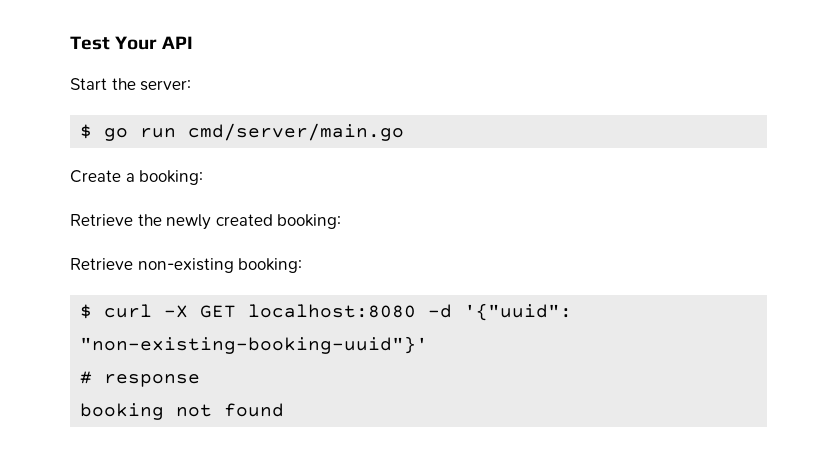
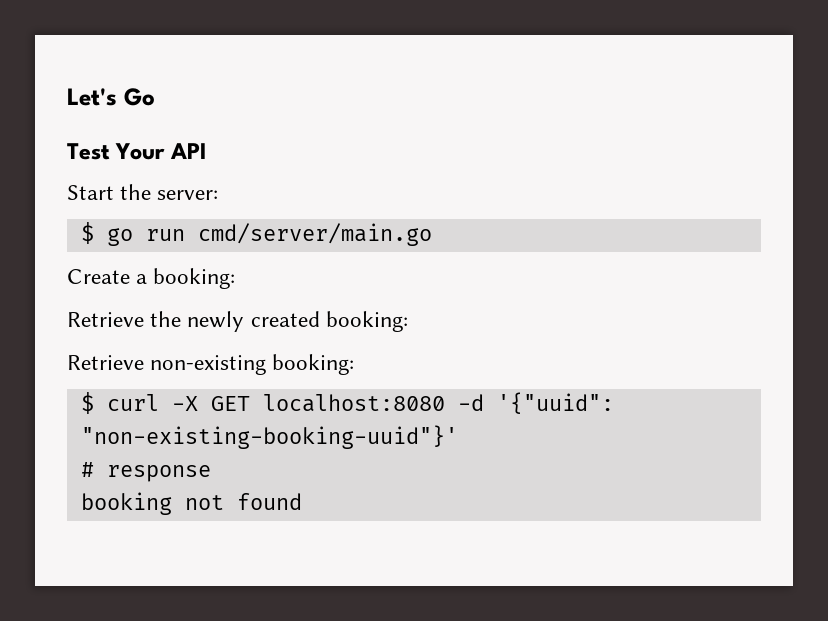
+ Let's Go

